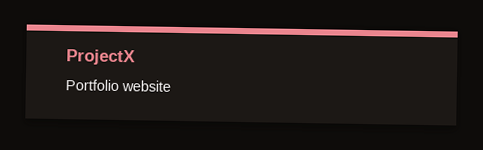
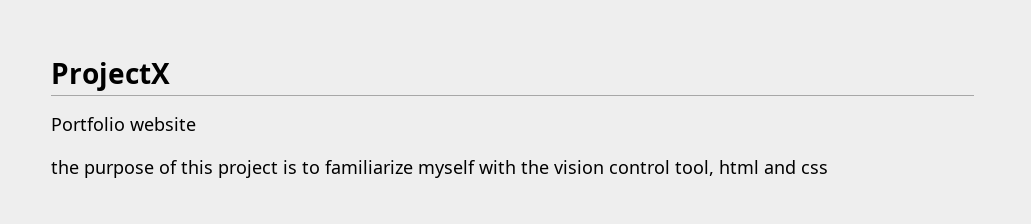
+ the purpose of this project is to familiarize myself with the vision control tool, html and css

